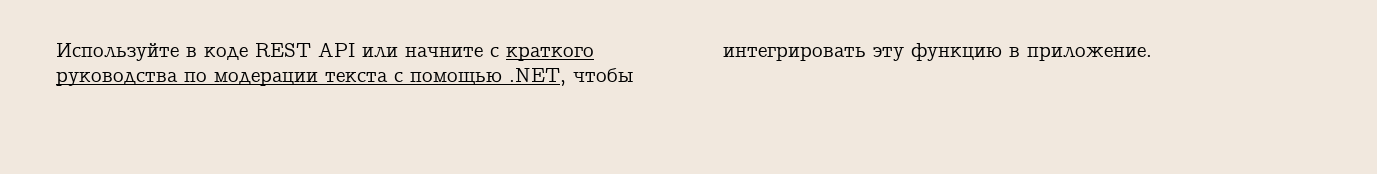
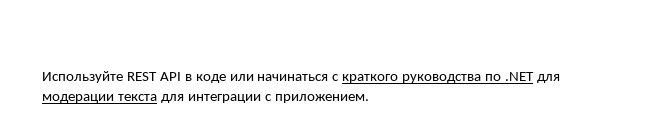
- Используйте в коде REST API или начните с краткого руководства по модерации текста с помощью .NET, чтобы интегрировать эту функцию в приложение.
+ Используйте REST API в коде или начинаться с краткого руководства по .NET для модерации текста для интеграции с приложением.

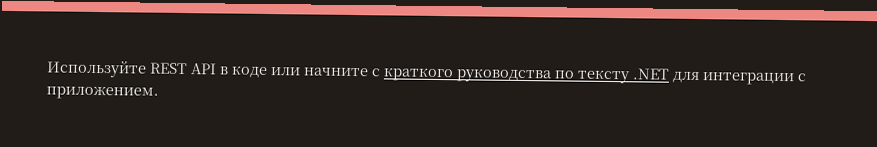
- Используйте REST API в коде или начинаться с краткого руководства по .NET для модерации текста для интеграции с приложением.
+ Используйте REST API в коде или начните с краткого руководства по тексту .NET для интеграции с приложением.

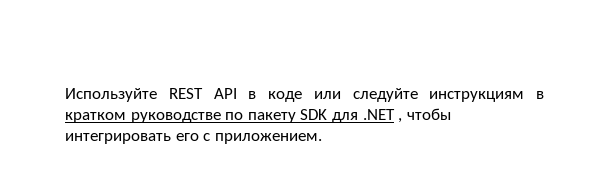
- Используйте REST API в коде или начните с краткого руководства по тексту .NET для интеграции с приложением.
+ Используйте REST API в коде или следуйте инструкциям в кратком руководстве по пакету SDK для .NET , чтобы интегрировать его с приложением.

